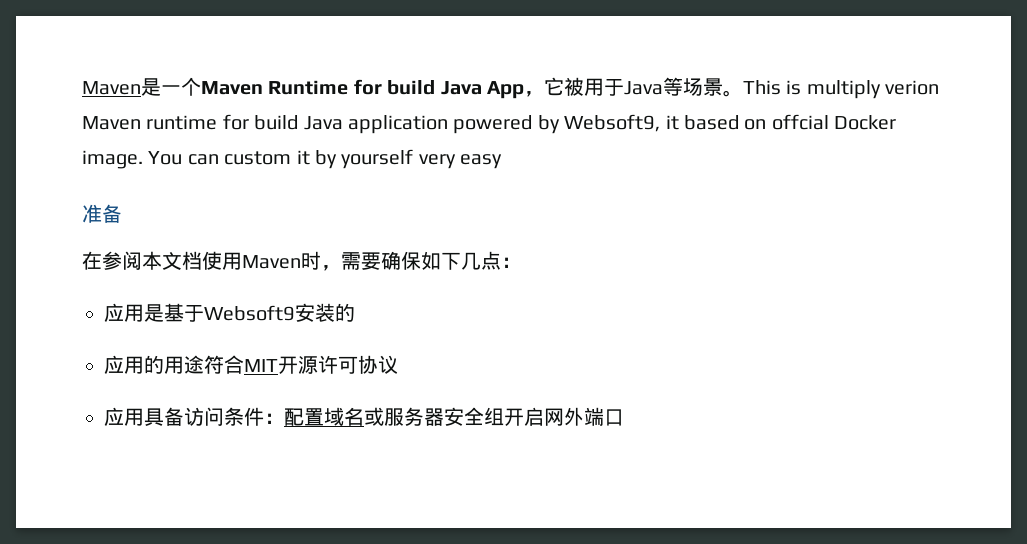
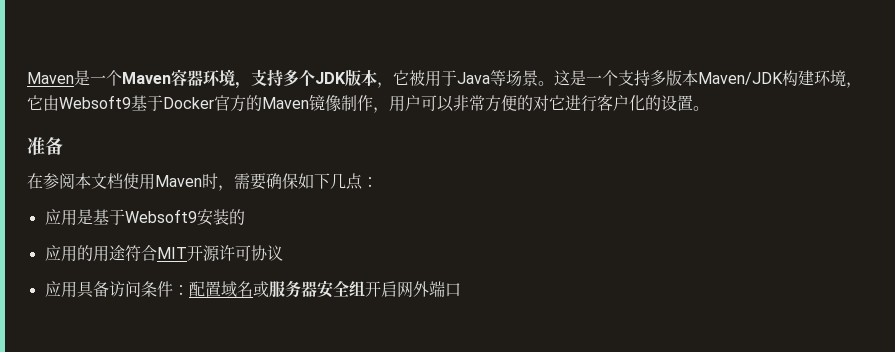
- Maven是一个Maven Runtime for build Java App，它被用于Java等场景。
+ Maven是一个Maven容器环境，支持多个JDK版本，它被用于Java等场景。
- This is multiply verion Maven runtime for build Java application powered by Websoft9, it based on offcial Docker image. You can custom it by yourself very easy
+ 这是一个支持多版本Maven/JDK构建环境，它由Websoft9基于Docker官方的Maven镜像制作，用户可以非常方便的对它进行客户化的设置。

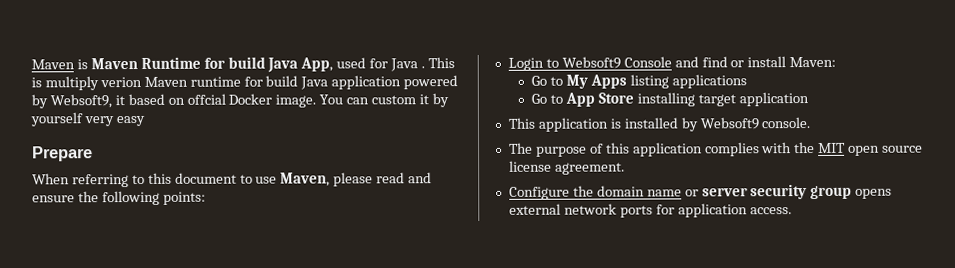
- Maven是一个Maven容器环境，支持多个JDK版本，它被用于Java等场景。这是一个支持多版本Maven/JDK构建环境，它由Websoft9基于Docker官方的Maven镜像制作，用户可以非常方便的对它进行客户化的设置。
- 准备
- 在参阅本文档使用Maven时，需要确保如下几点：
- 应用是基于Websoft9安装的
- 应用的用途符合MIT开源许可协议
- 应用具备访问条件：配置域名或服务器安全组开启网外端口
+ Maven is Maven Runtime for build Java App, used for Java . This is multiply verion Maven runtime for build Java application powered by Websoft9, it based on offcial Docker image. You can custom it by yourself very easy
+ Prepare
+ When referring to this document to use Maven, please read and ensure the following points:
+ Login to Websoft9 Console and find or install Maven:
+ Go to My Apps listing applications
+ Go to App Store installing target application
+ This application is installed by Websoft9 console.
+ The purpose of this application complies with the MIT open source license agreement.
+ Configure the domain name or server security group opens external network ports for application access.

